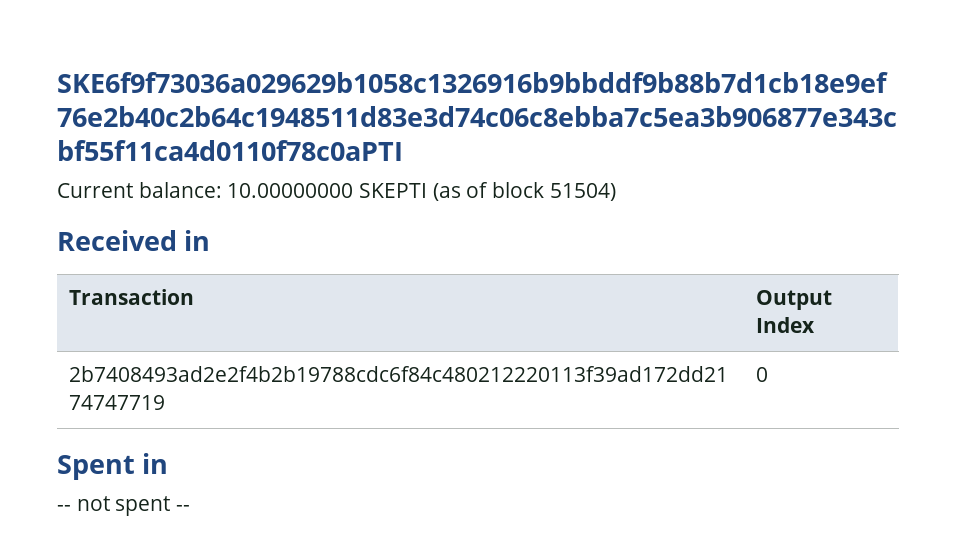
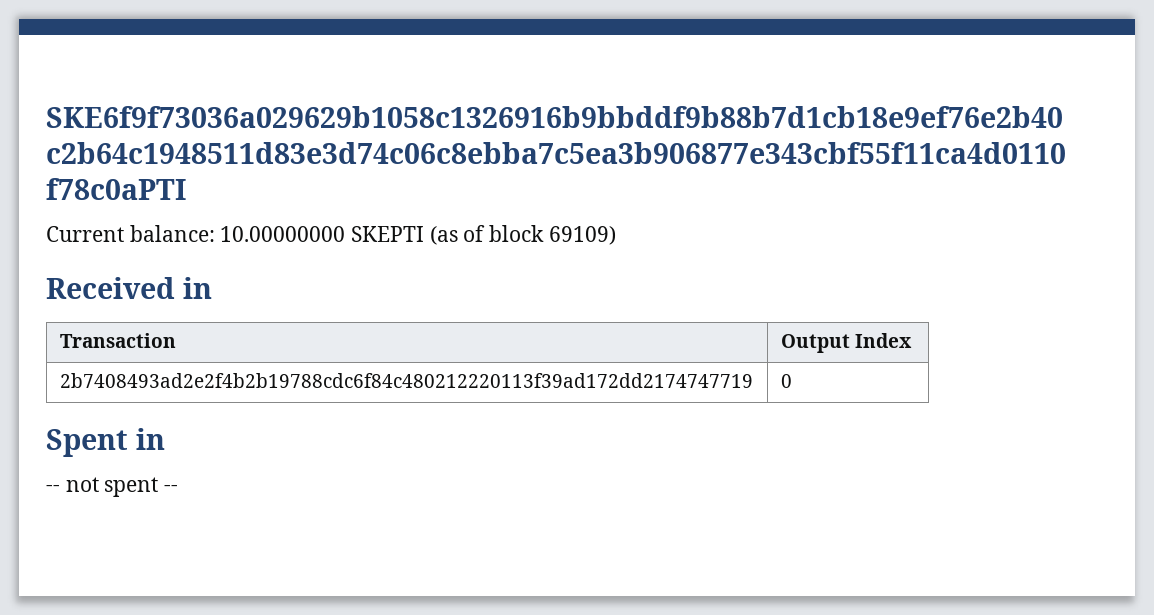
- Current balance: 10.00000000 SKEPTI (as of block 51504)
+ Current balance: 10.00000000 SKEPTI (as of block 69109)

